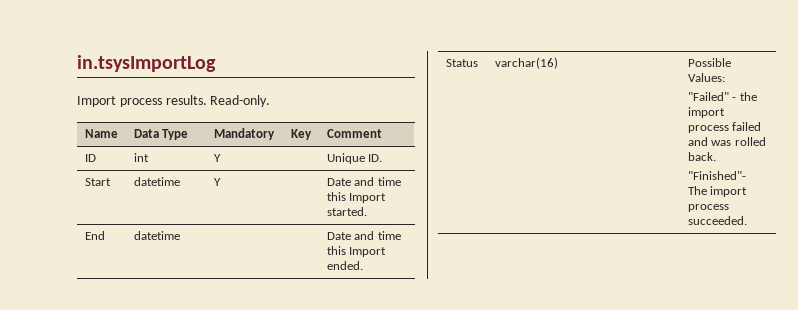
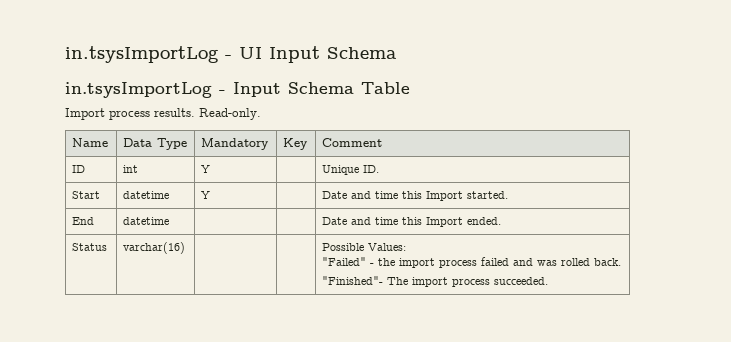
- in.tsysImportLog
+ in.tsysImportLog - UI Input Schema
+ in.tsysImportLog - Input Schema Table

